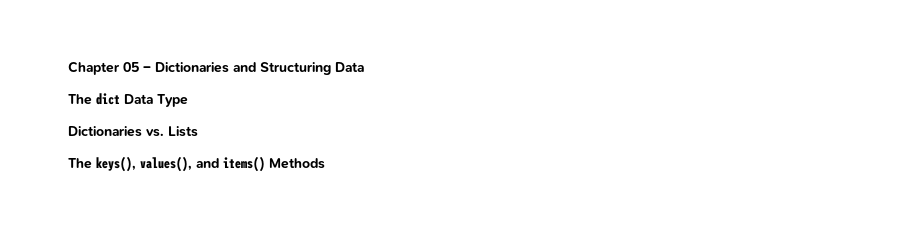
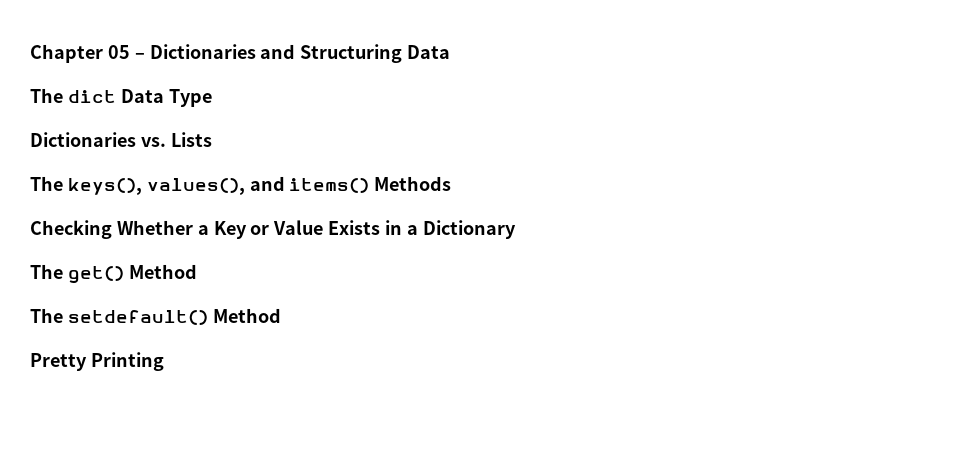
+ Checking Whether a Key or Value Exists in a Dictionary
+ The get() Method
+ The setdefault() Method
+ Pretty Printing

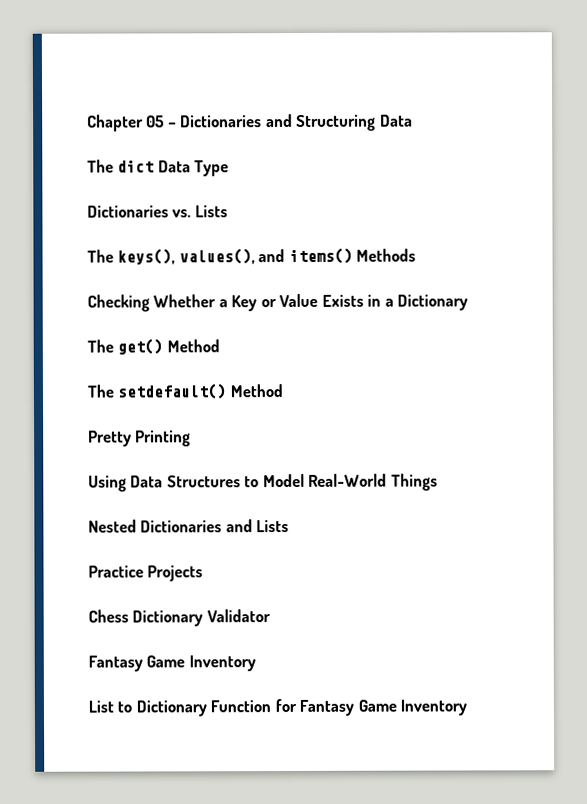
+ Using Data Structures to Model Real-World Things
+ Nested Dictionaries and Lists
+ Practice Projects
+ Chess Dictionary Validator
+ Fantasy Game Inventory
+ List to Dictionary Function for Fantasy Game Inventory

